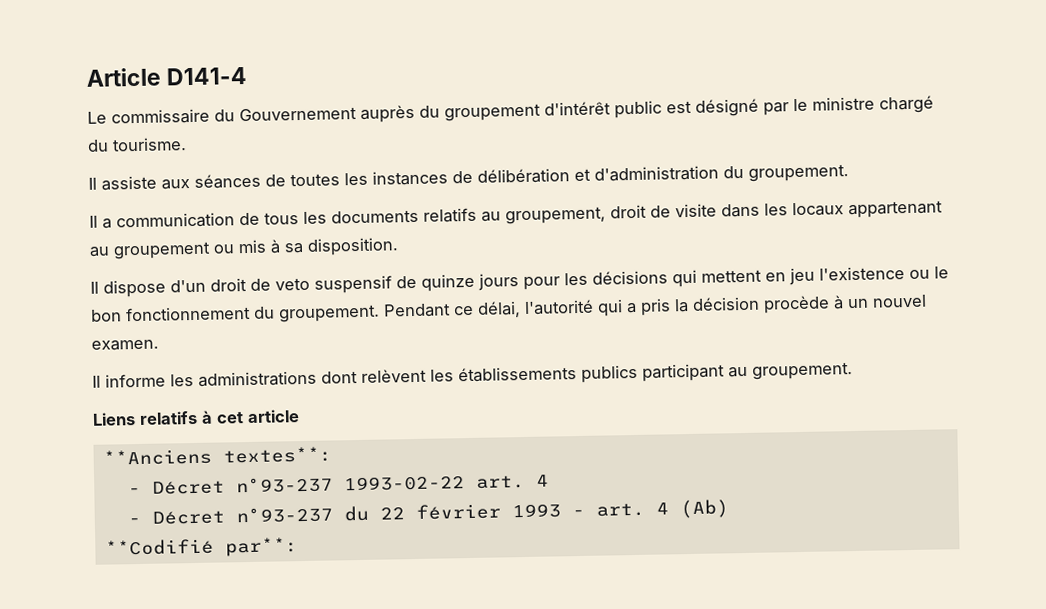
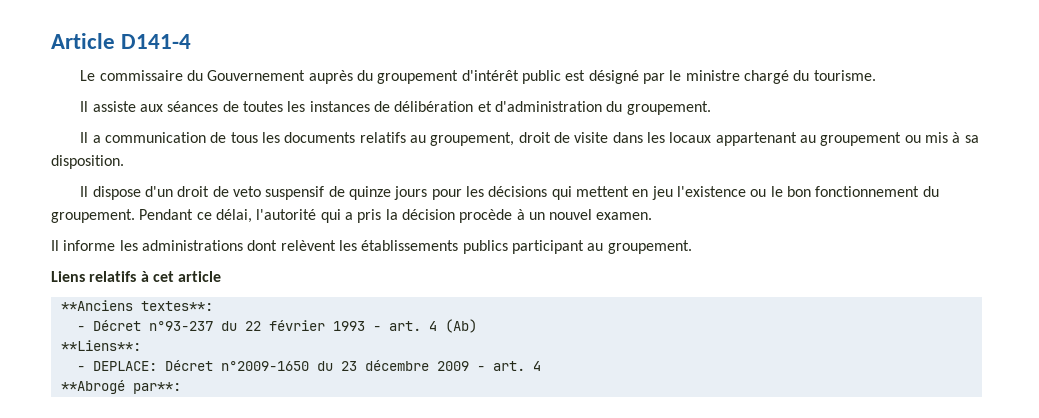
- - Décret n°93-237 1993-02-22 art. 4
- **Codifié par**:
+ **Liens**:
+ - DEPLACE: Décret n°2009-1650 du 23 décembre 2009 - art. 4
+ **Abrogé par**:

